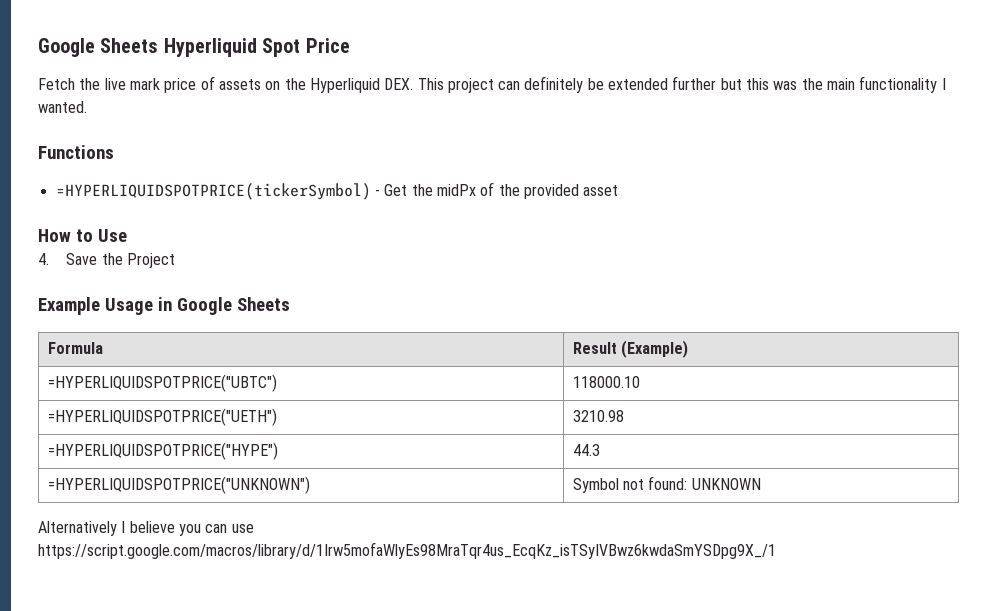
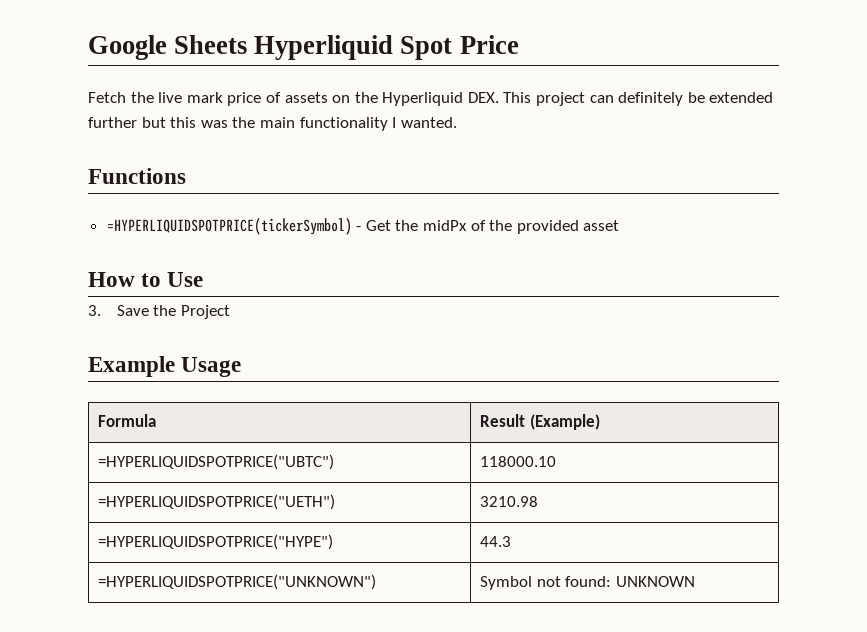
- 4. Save the Project
+ 3. Save the Project
- Example Usage in Google Sheets
+ Example Usage
- Alternatively I believe you can use https://script.google.com/macros/library/d/1Irw5mofaWlyEs98MraTqr4us_EcqKz_isTSyIVBwz6kwdaSmYSDpg9X_/1

